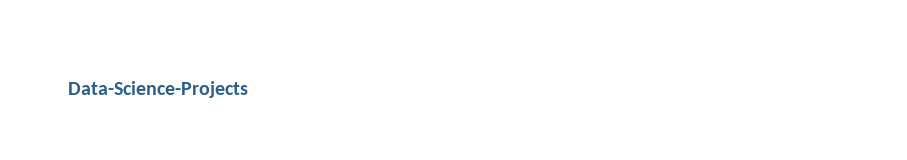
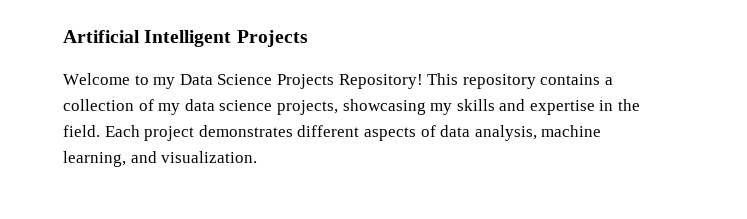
- Data-Science-Projects
+ Artificial Intelligent Projects
+ Welcome to my Data Science Projects Repository! This repository contains a collection of my data science projects, showcasing my skills and expertise in the field. Each project demonstrates different aspects of data analysis, machine learning, and visualization.

